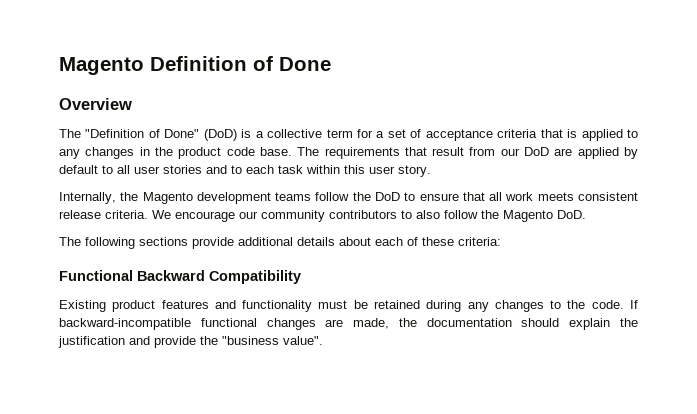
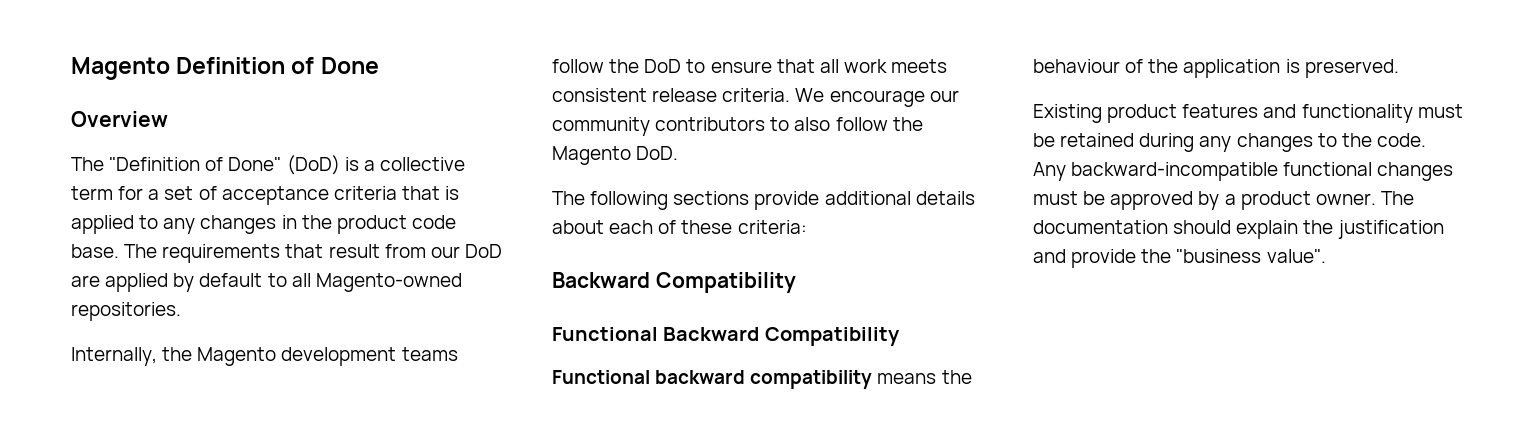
- The requirements that result from our DoD are applied by default to all user stories and to each task within this user story.
+ The requirements that result from our DoD are applied by default to all Magento-owned repositories.
  The following sections provide additional details about each of these criteria:
+ Backward Compatibility
+ Functional backward compatibility means the behaviour of the application is preserved.
- If backward-incompatible functional changes are made, the documentation should explain the justification and provide the "business value".
+ Any backward-incompatible functional changes must be approved by a product owner. The documentation should explain the justification and provide the "business value".

